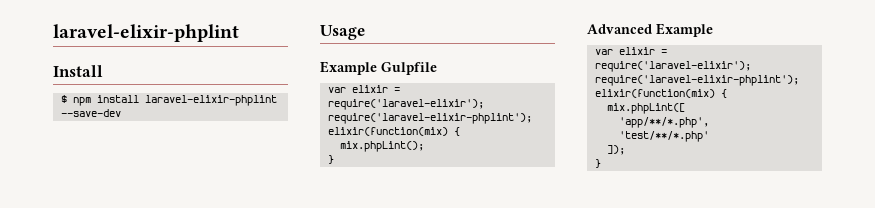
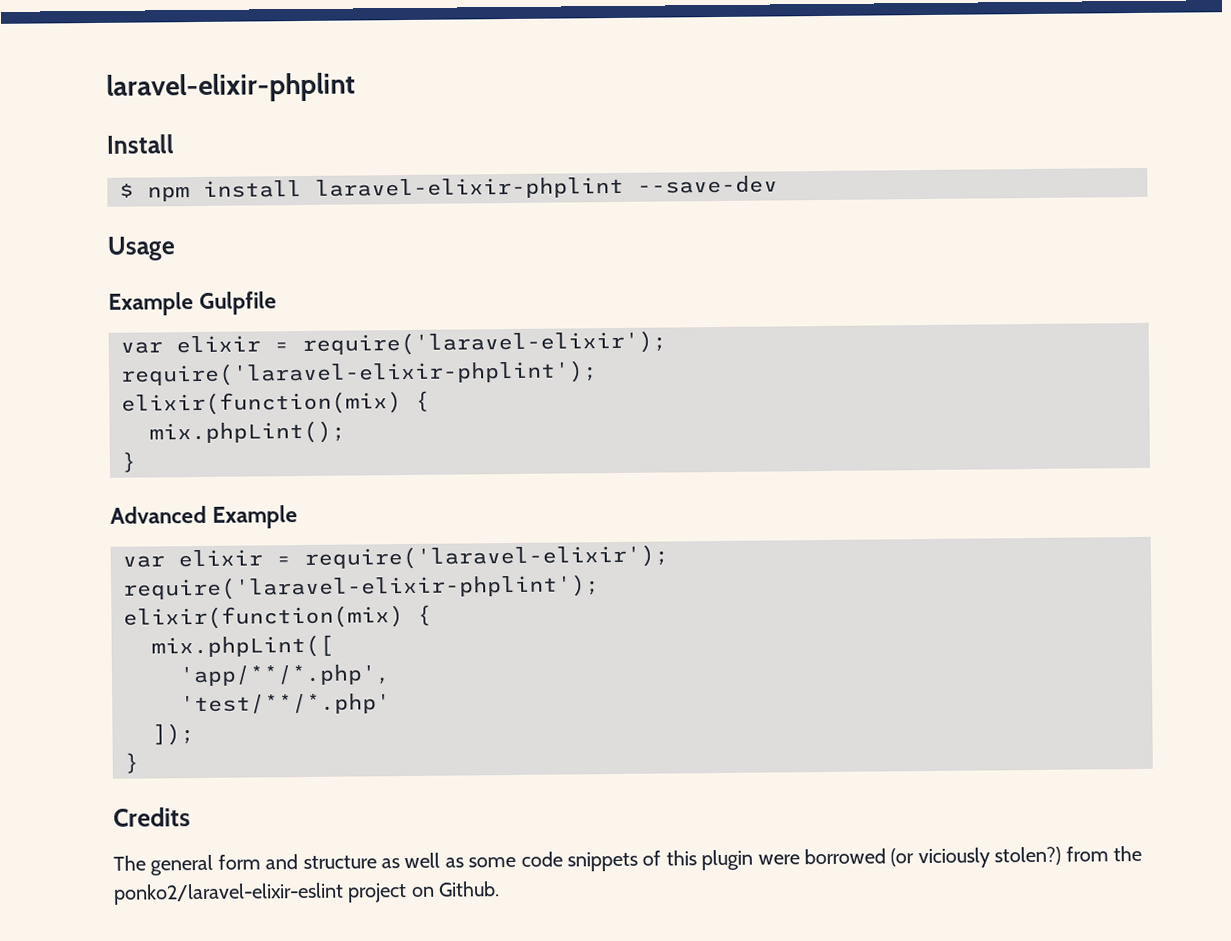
+ Credits
+ The general form and structure as well as some code snippets of this plugin were borrowed (or viciously stolen?) from the ponko2/laravel-elixir-eslint project on Github.

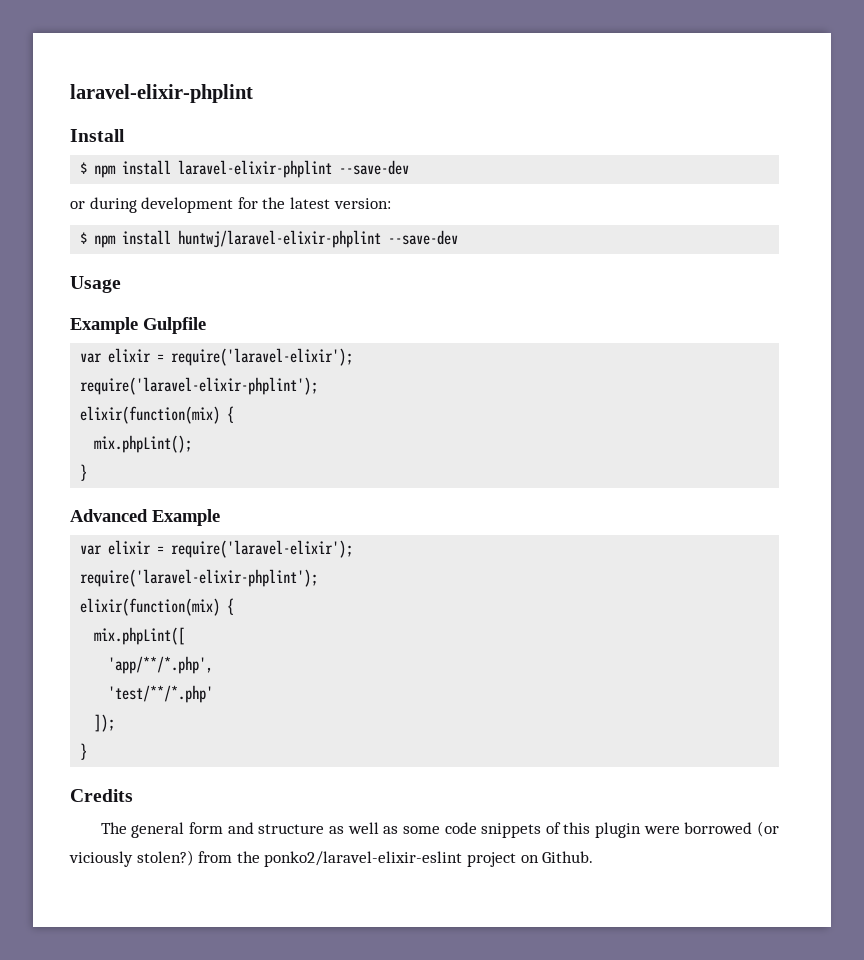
+ or during development for the latest version:
+ $ npm install huntwj/laravel-elixir-phplint --save-dev

